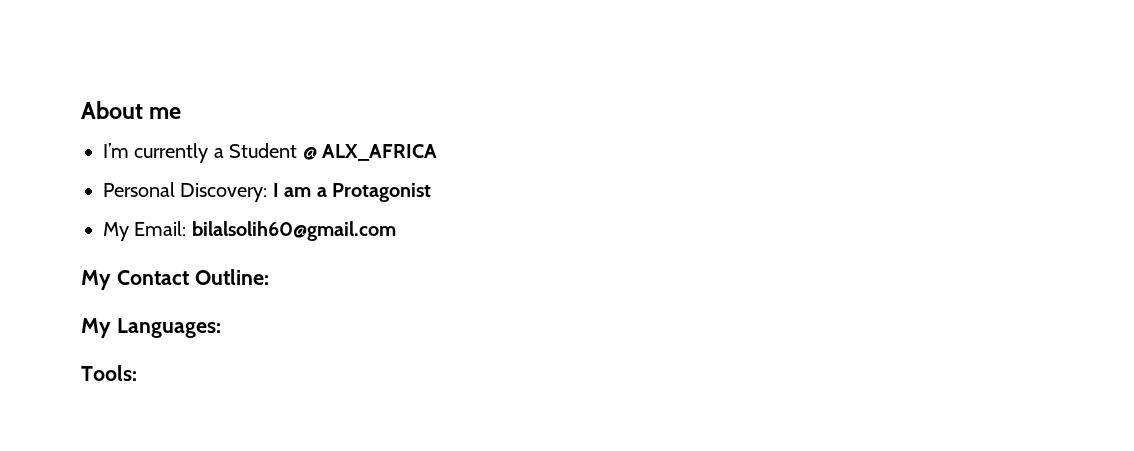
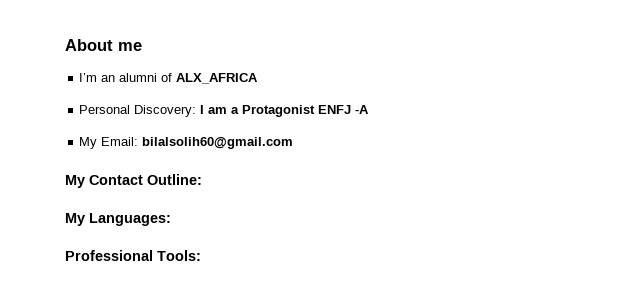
- I’m currently a Student @ ALX_AFRICA
+ I’m an alumni of ALX_AFRICA
- Personal Discovery: I am a Protagonist
+ Personal Discovery: I am a Protagonist ENFJ -A
- Tools:
+ Professional Tools:

